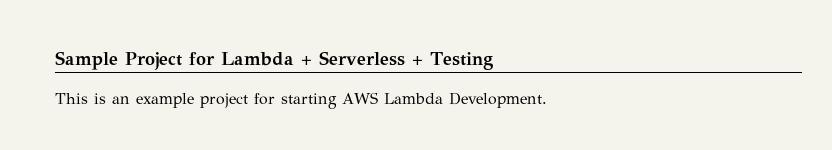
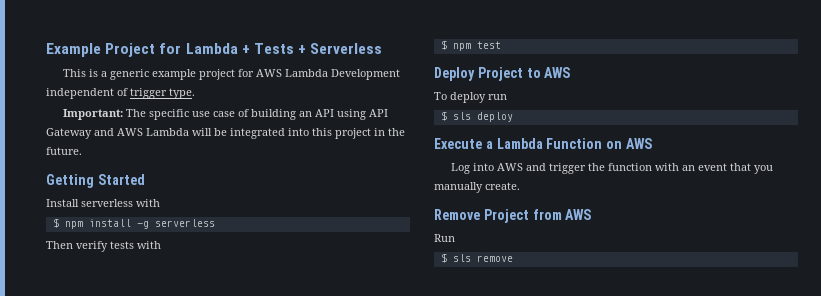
- Sample Project for Lambda + Serverless + Testing
+ Example Project for Lambda + Tests + Serverless
- This is an example project for starting AWS Lambda Development.
+ This is a generic example project for AWS Lambda Development independent of trigger type.
+ Important: The specific use case of building an API using API Gateway and AWS Lambda will be integrated into this project in the future.
+ Getting Started
+ Install serverless with
+ $ npm install -g serverless
+ Then verify tests with
+ $ npm test
+ Deploy Project to AWS
+ To deploy run
+ $ sls deploy
+ Execute a Lambda Function on AWS
+ Log into AWS and trigger the function with an event that you manually create.
+ Remove Project from AWS
+ Run
+ $ sls remove

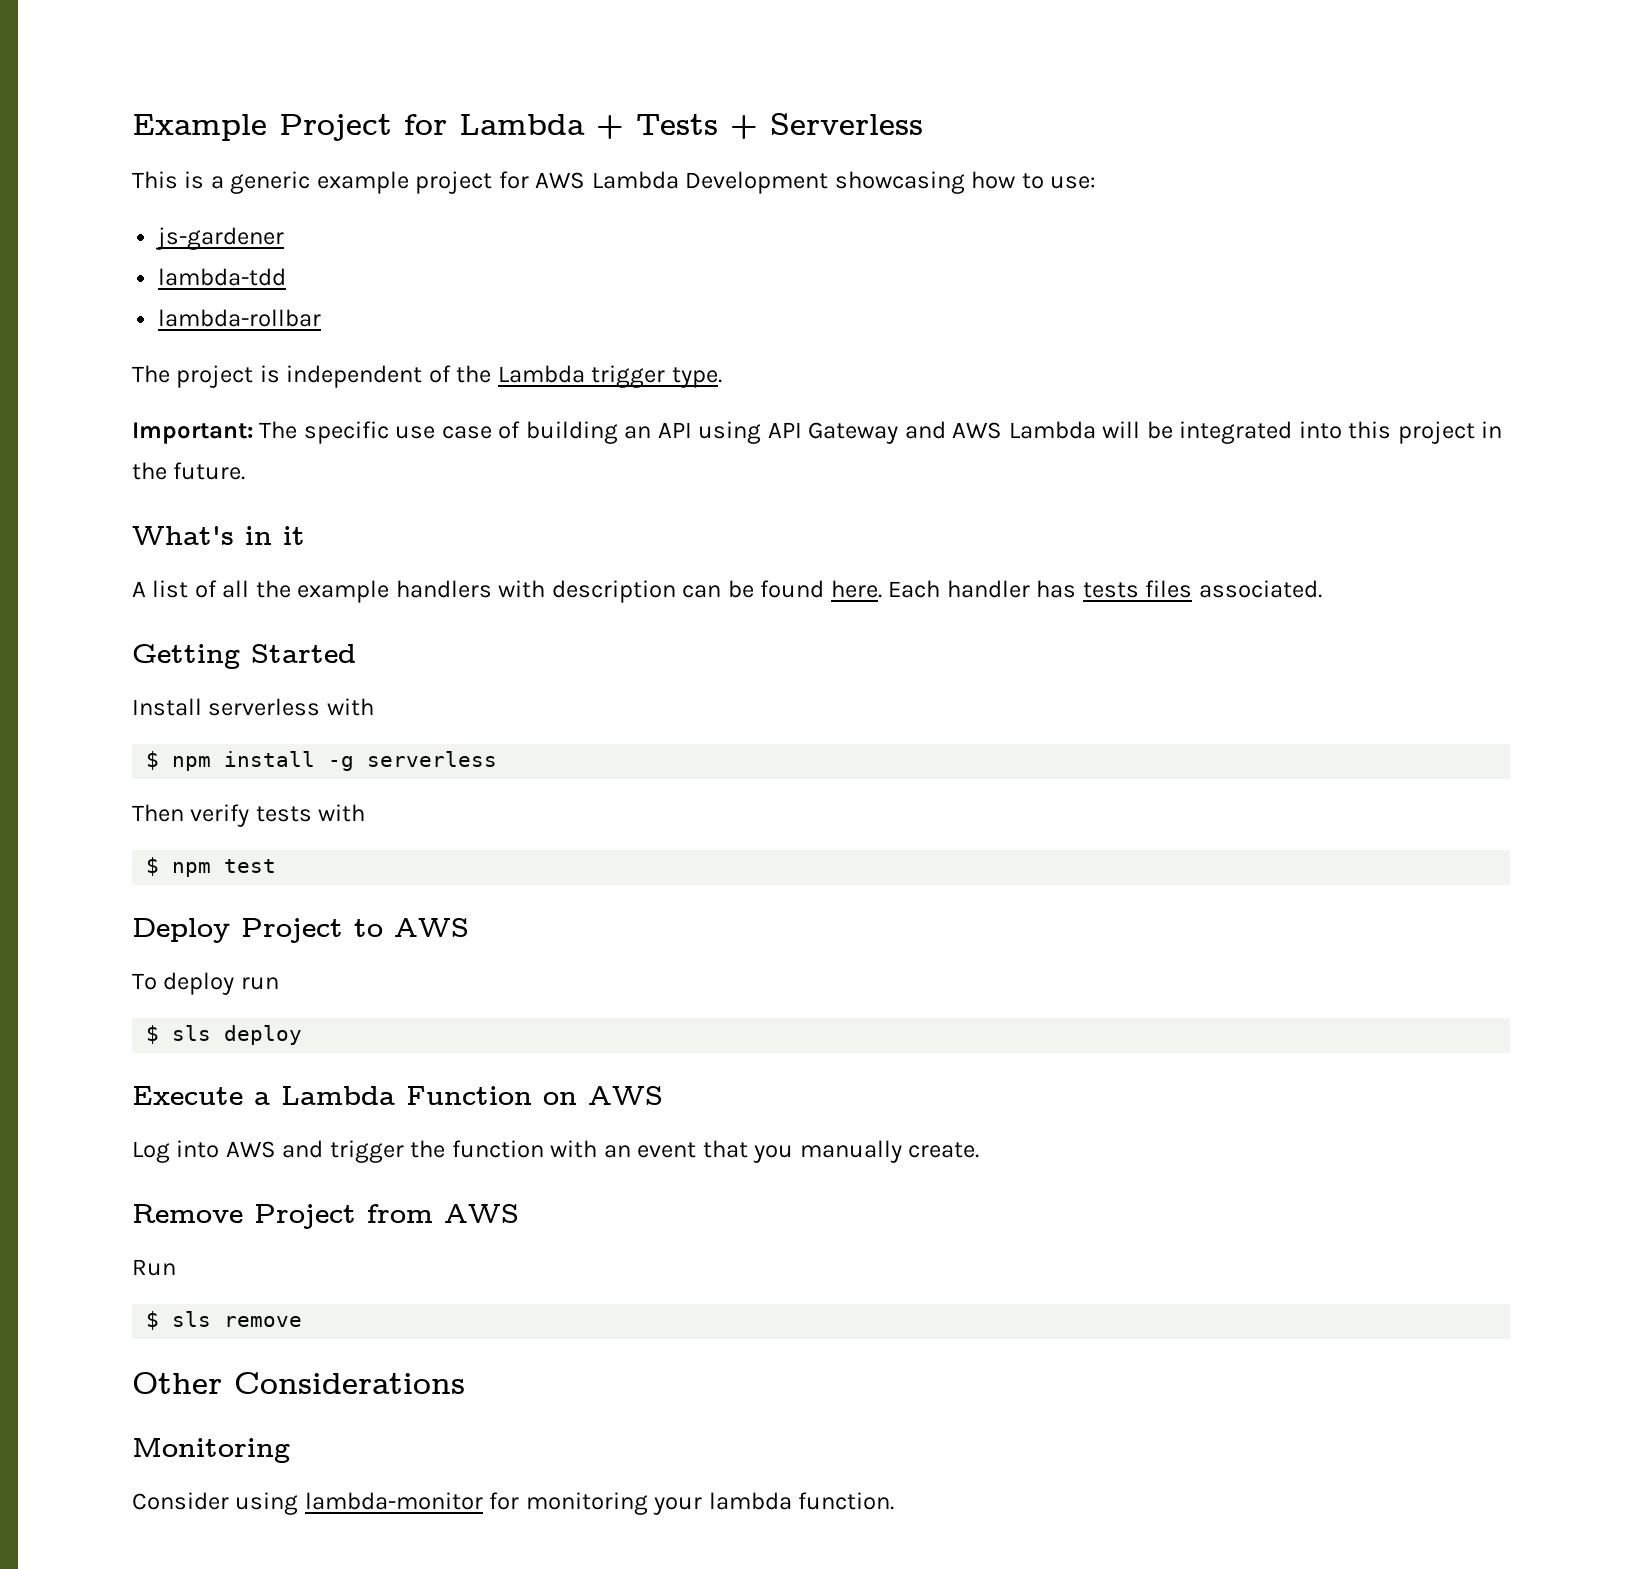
- This is a generic example project for AWS Lambda Development independent of trigger type.
+ This is a generic example project for AWS Lambda Development showcasing how to use:
+ js-gardener
+ lambda-tdd
+ lambda-rollbar
+ The project is independent of the Lambda trigger type.
+ What's in it
+ A list of all the example handlers with description can be found here. Each handler has tests files associated.
+ Other Considerations
+ Monitoring
+ Consider using lambda-monitor for monitoring your lambda function.

